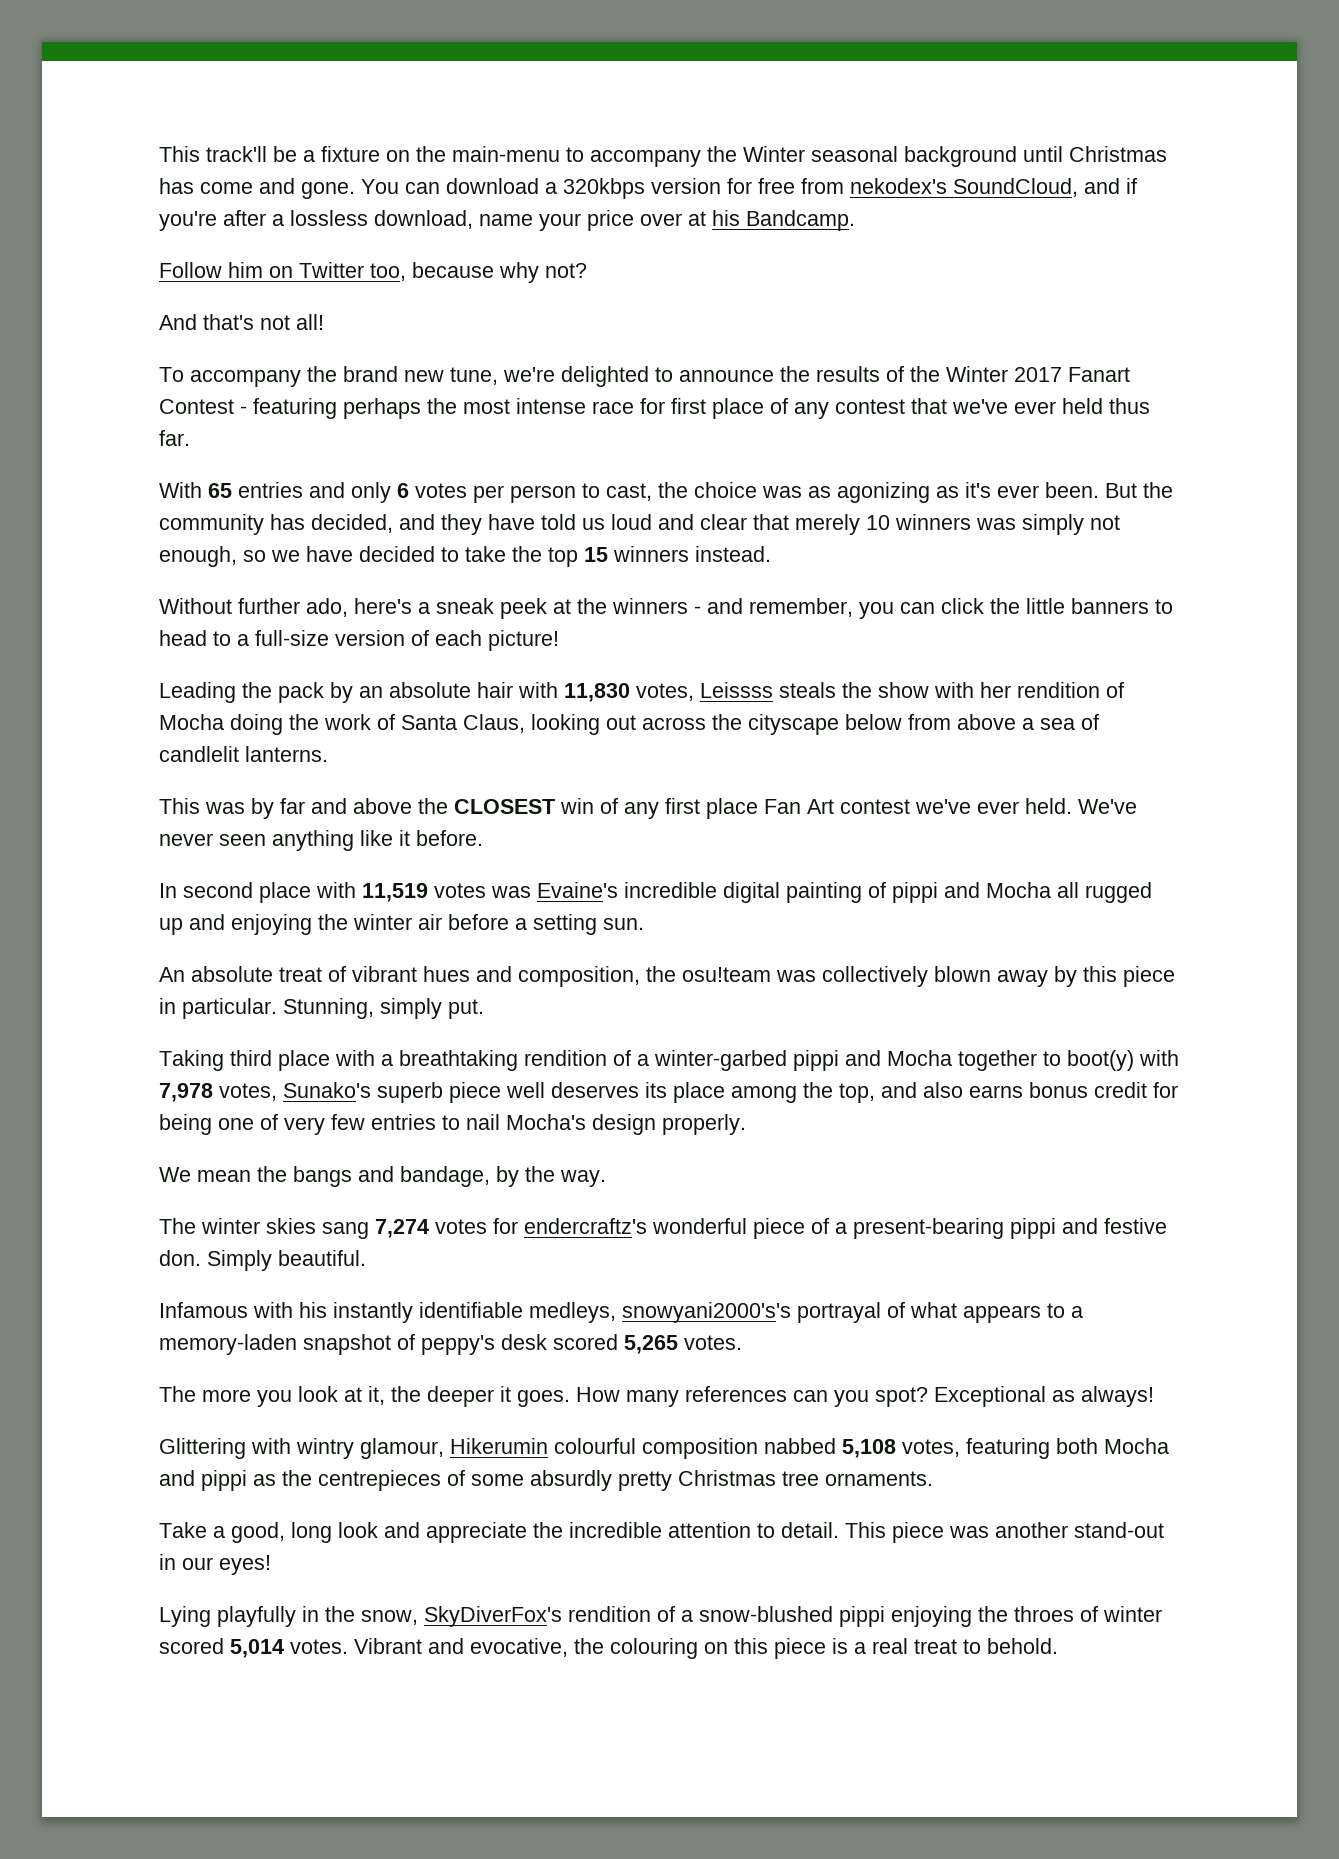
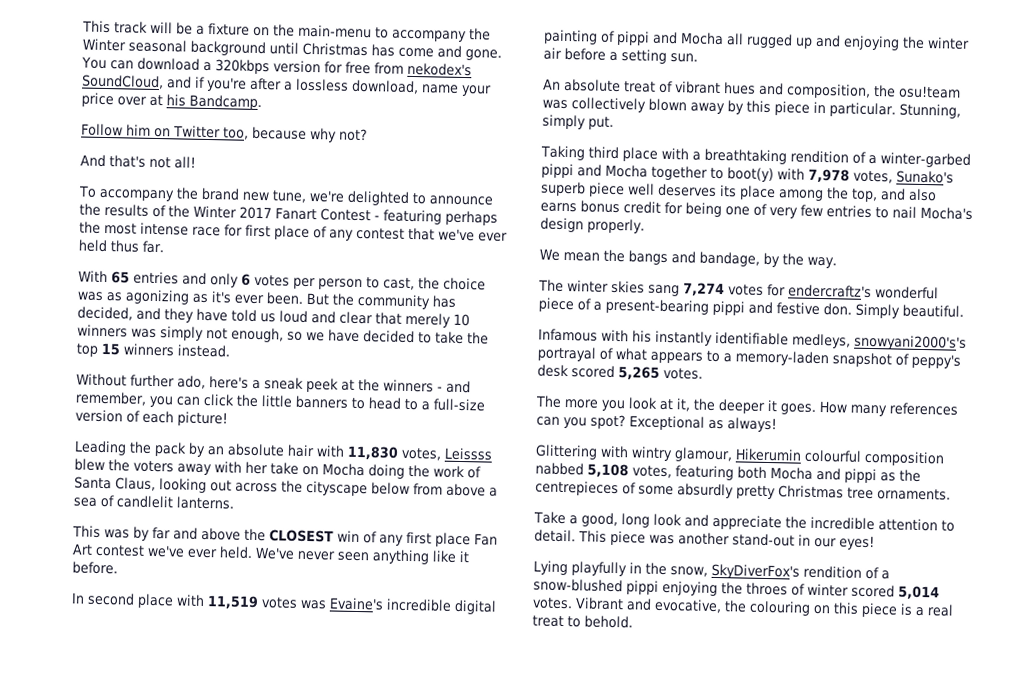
- This track'll be a fixture on the main-menu to accompany the Winter seasonal background until Christmas has come and gone.
+ This track will be a fixture on the main-menu to accompany the Winter seasonal background until Christmas has come and gone.
- Leading the pack by an absolute hair with 11,830 votes, Leissss steals the show with her rendition of Mocha doing the work of Santa Claus, looking out across the cityscape below from above a sea of candlelit lanterns.
+ Leading the pack by an absolute hair with 11,830 votes, Leissss blew the voters away with her take on Mocha doing the work of Santa Claus, looking out across the cityscape below from above a sea of candlelit lanterns.

